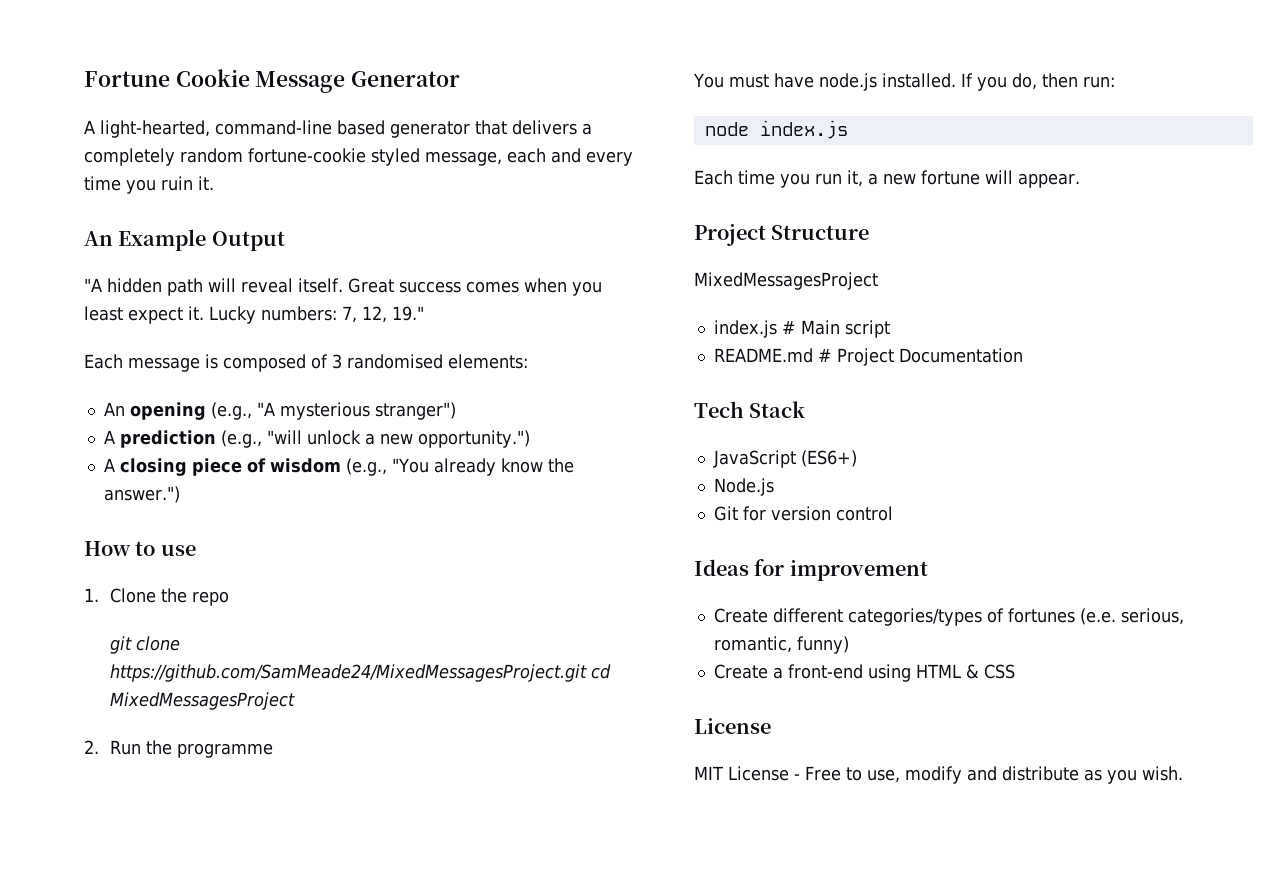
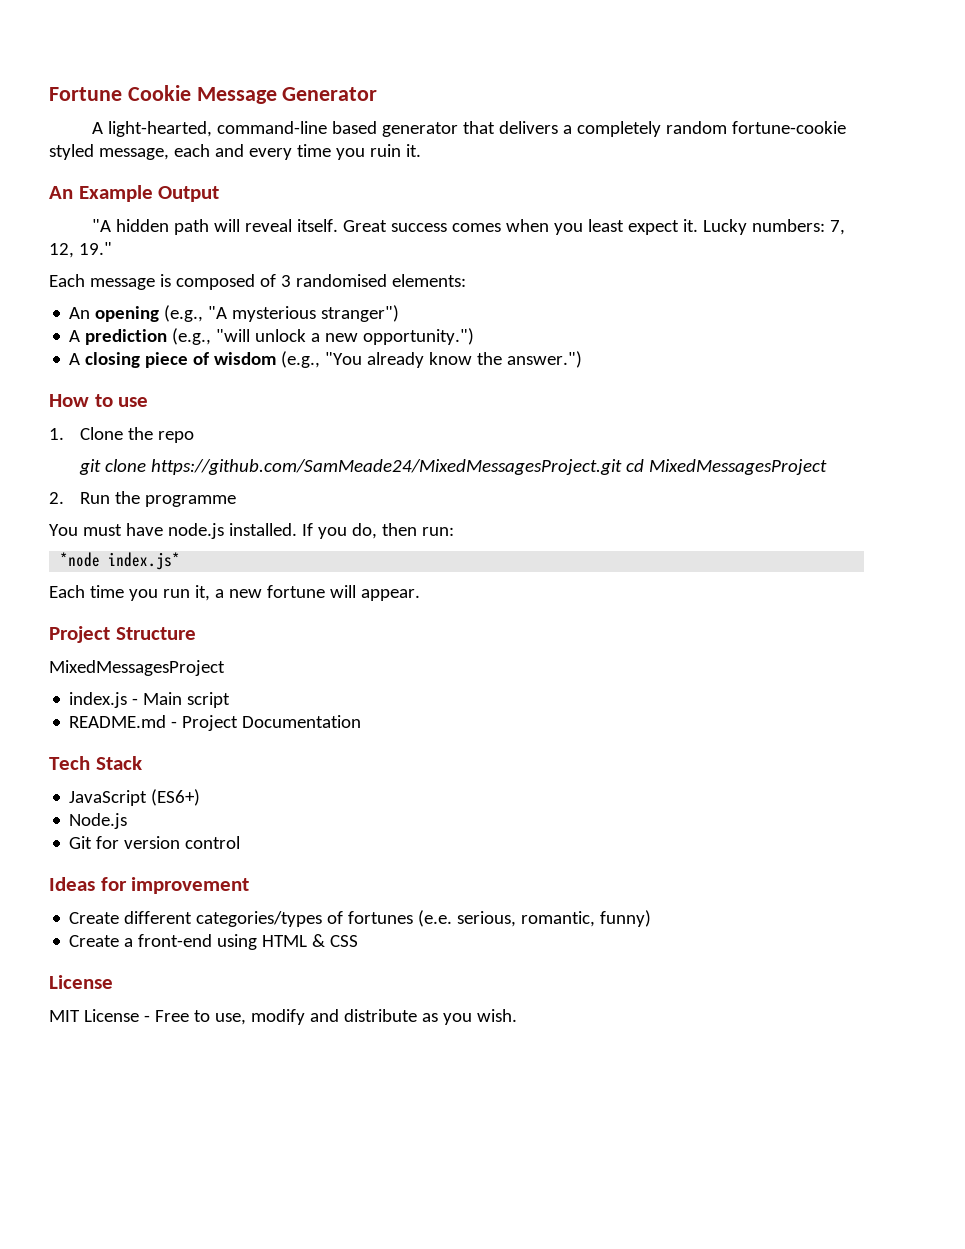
- node index.js
+ *node index.js*
- index.js # Main script
+ index.js - Main script
- README.md # Project Documentation
+ README.md - Project Documentation

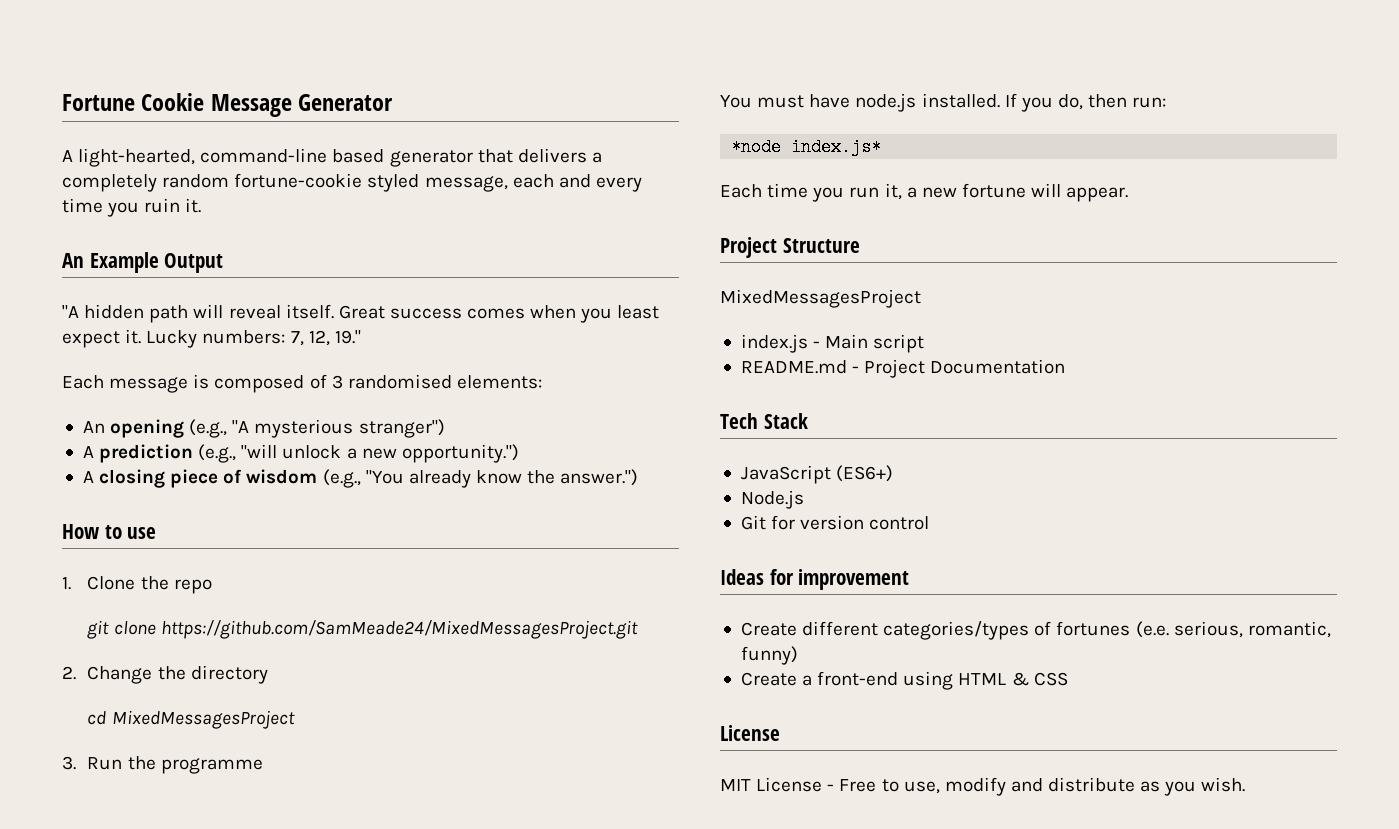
- git clone https://github.com/SamMeade24/MixedMessagesProject.git cd MixedMessagesProject
+ git clone https://github.com/SamMeade24/MixedMessagesProject.git
+ 2. Change the directory
+ cd MixedMessagesProject
- 2. Run the programme
+ 3. Run the programme

